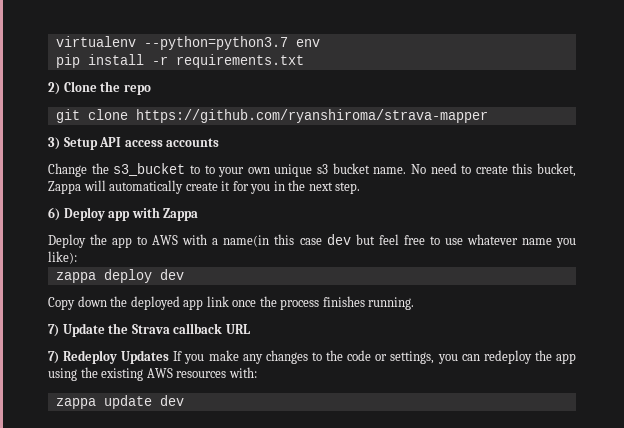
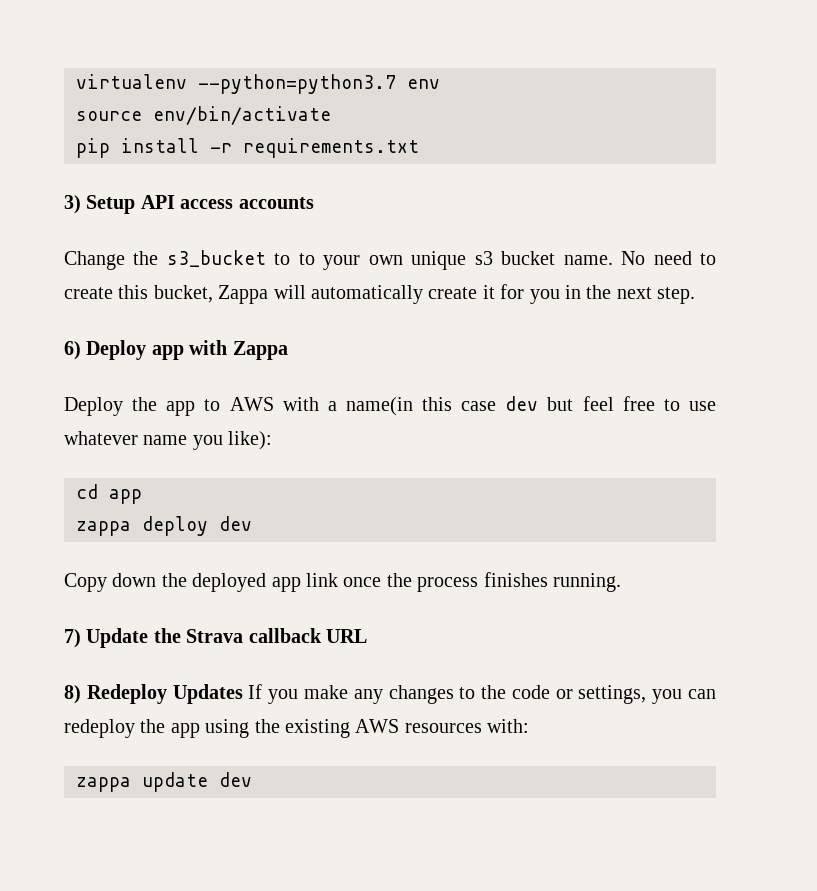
+ source env/bin/activate
- 2) Clone the repo
- git clone https://github.com/ryanshiroma/strava-mapper
+ cd app
- 7) Redeploy Updates If you make any changes to the code or settings, you can redeploy the app using the existing AWS resources with:
+ 8) Redeploy Updates If you make any changes to the code or settings, you can redeploy the app using the existing AWS resources with:

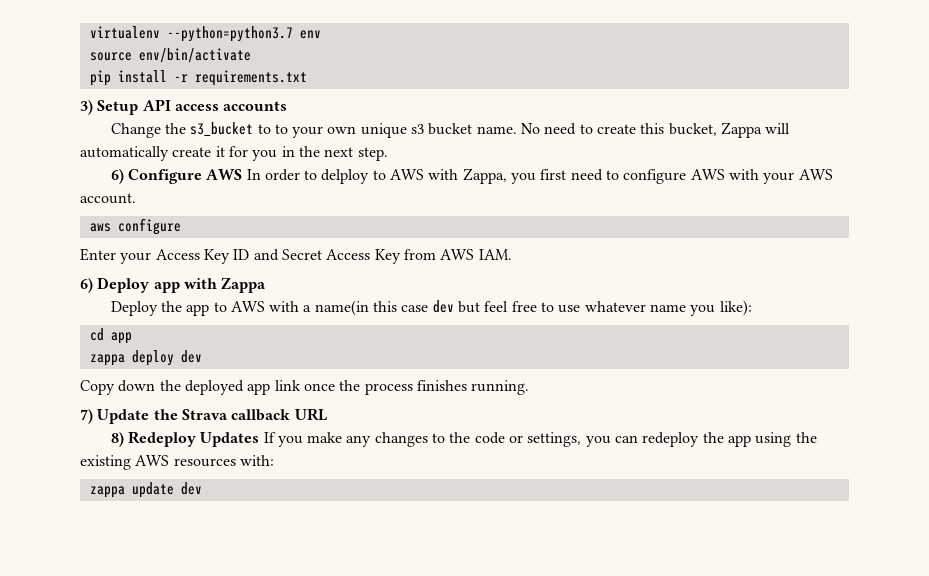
+ 6) Configure AWS In order to delploy to AWS with Zappa, you first need to configure AWS with your AWS account.
+ aws configure
+ Enter your Access Key ID and Secret Access Key from AWS IAM.

